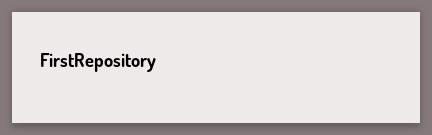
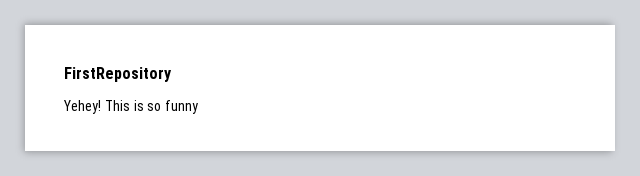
+ Yehey! This is so funny

